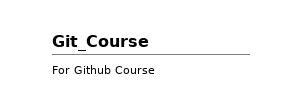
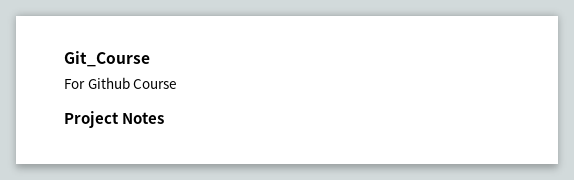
+ Project Notes

